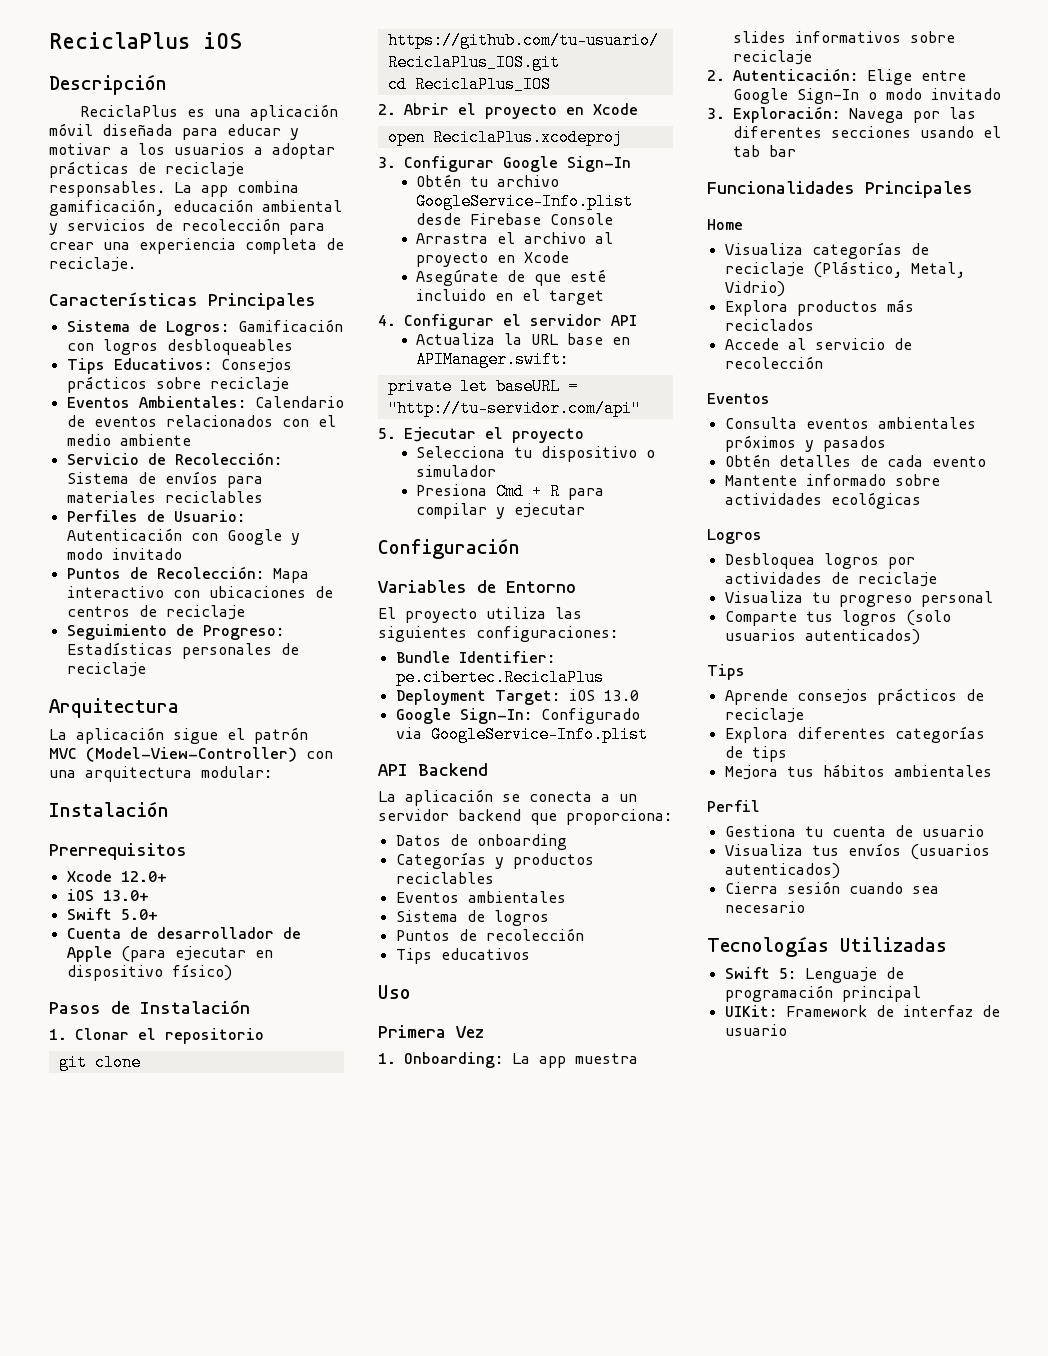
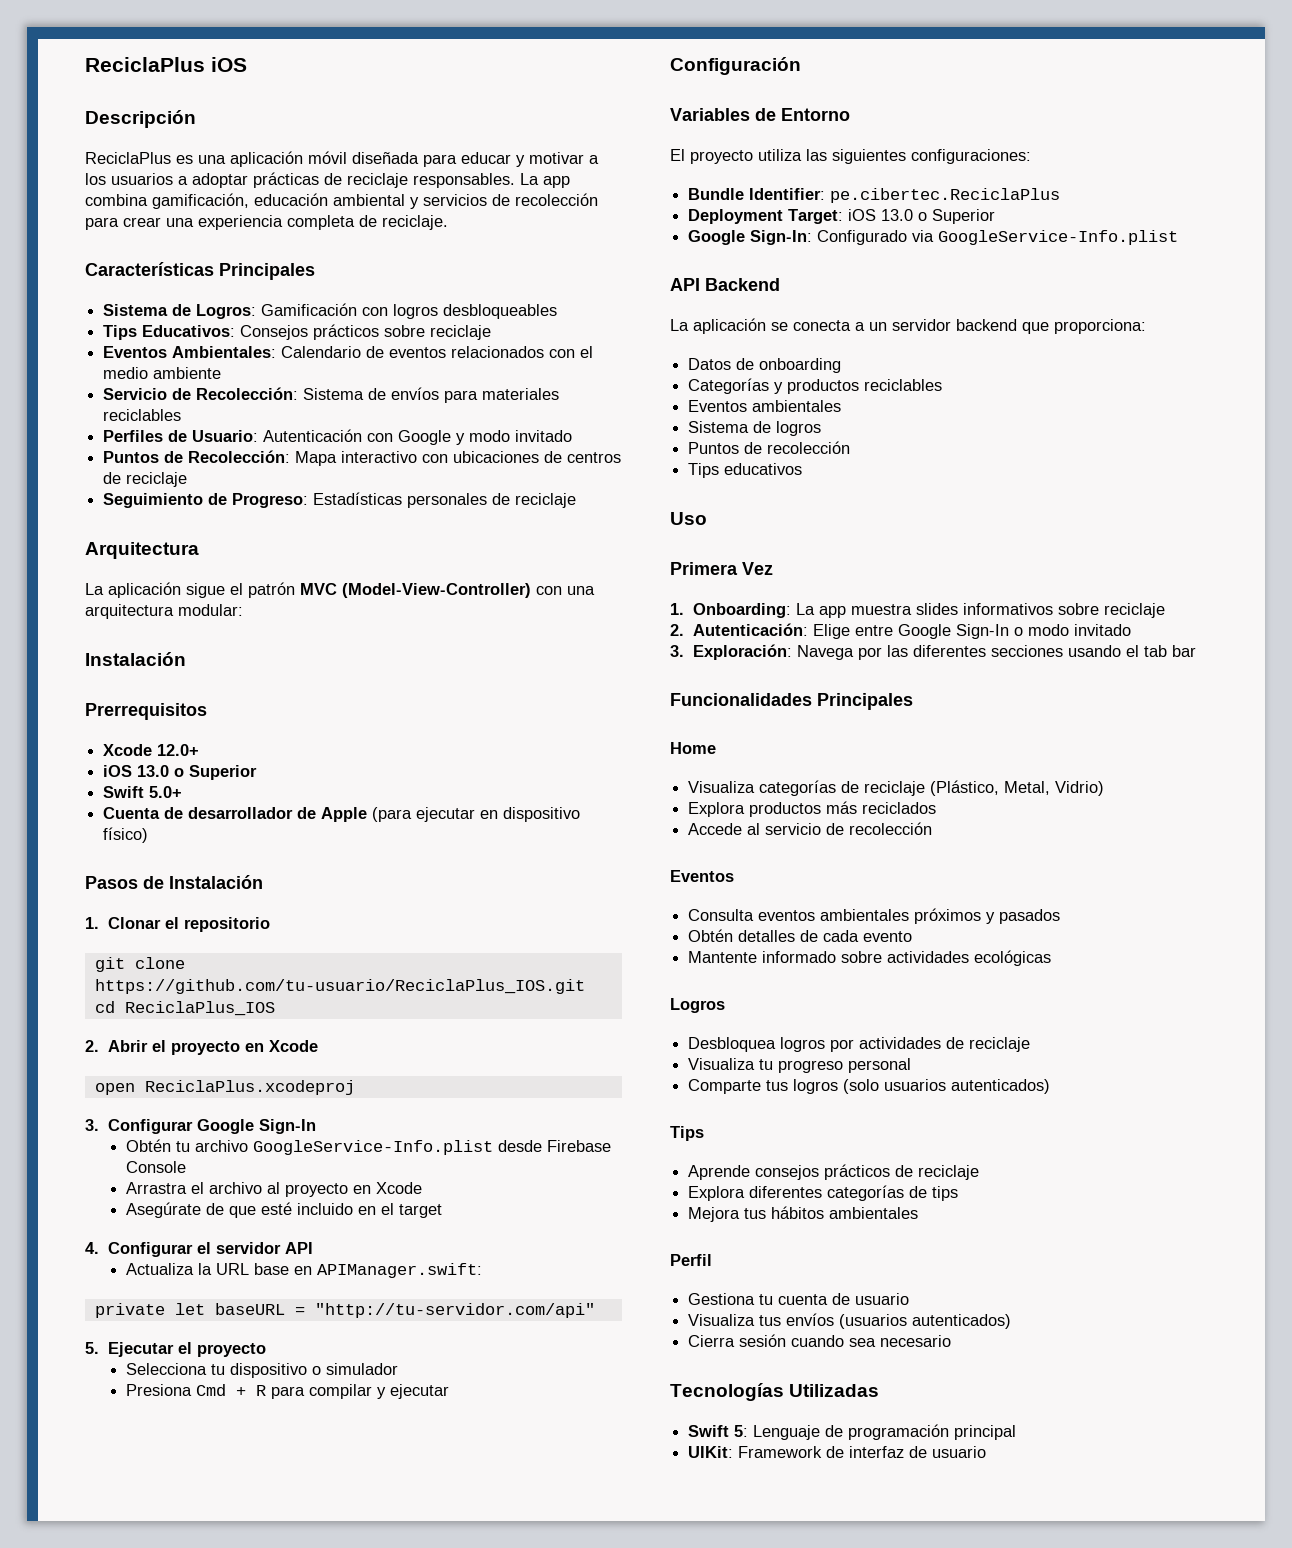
  Xcode 12.0+
- iOS 13.0+
+ iOS 13.0 o Superior
- Deployment Target: iOS 13.0
+ Deployment Target: iOS 13.0 o Superior

